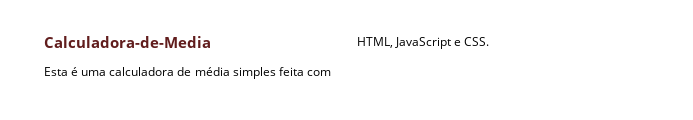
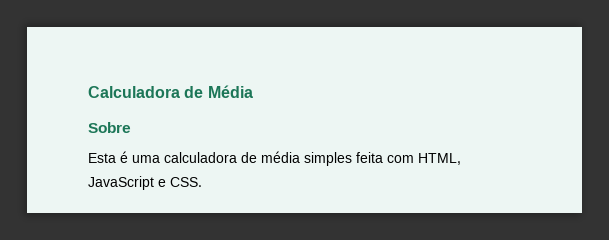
- Calculadora-de-Media
+ Calculadora de Média
+ Sobre

